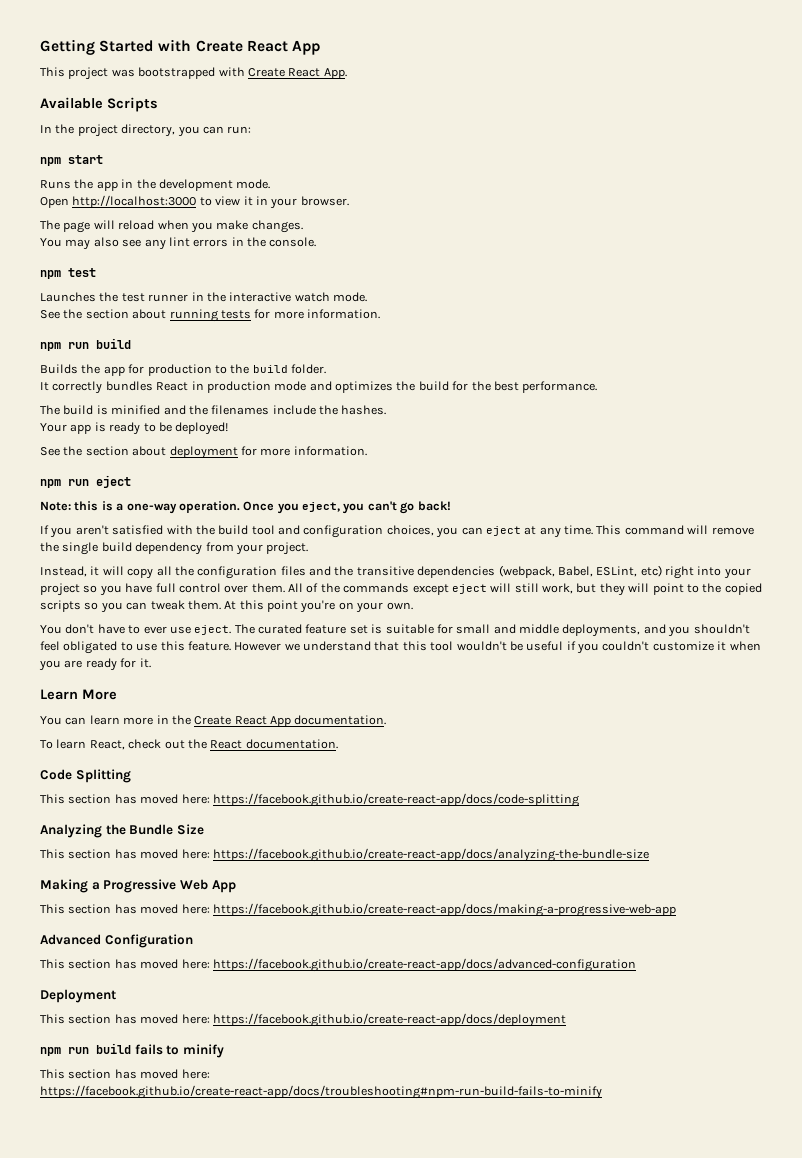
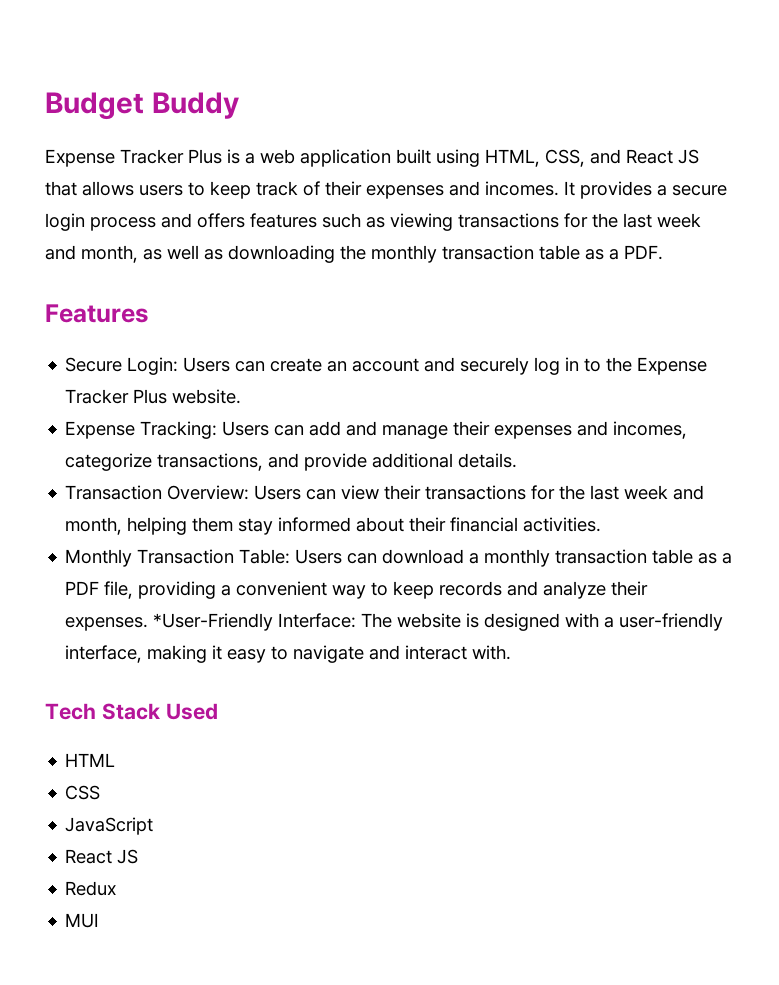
- Getting Started with Create React App
- This project was bootstrapped with Create React App.
- Available Scripts
- In the project directory, you can run:
- npm start
- Runs the app in the development mode.
- Open http://localhost:3000 to view it in your browser.
- The page will reload when you make changes.
- You may also see any lint errors in the console.
- npm test
- Launches the test runner in the interactive watch mode.
- See the section about running tests for more information.
- npm run build
- Builds the app for production to the build folder.
- It correctly bundles React in production mode and optimizes the build for the best performance.
- The build is minified and the filenames include the hashes.
- Your app is ready to be deployed!
- See the section about deployment for more information.
- npm run eject
- Note: this is a one-way operation. Once you eject, you can't go back!
- If you aren't satisfied with the build tool and configuration choices, you can eject at any time. This command will remove the single build dependency from your project.
- Instead, it will copy all the configuration files and the transitive dependencies (webpack, Babel, ESLint, etc) right into your project so you have full control over them. All of the commands except eject will still work, but they will point to the copied scripts so you can tweak them. At this point you're on your own.
- You don't have to ever use eject. The curated feature set is suitable for small and middle deployments, and you shouldn't feel obligated to use this feature. However we understand that this tool wouldn't be useful if you couldn't customize it when you are ready for it.
- Learn More
- You can learn more in the Create React App documentation.
- To learn React, check out the React documentation.
- Code Splitting
- This section has moved here: https://facebook.github.io/create-react-app/docs/code-splitting
- Analyzing the Bundle Size
- This section has moved here: https://facebook.github.io/create-react-app/docs/analyzing-the-bundle-size
- Making a Progressive Web App
- This section has moved here: https://facebook.github.io/create-react-app/docs/making-a-progressive-web-app
- Advanced Configuration
- This section has moved here: https://facebook.github.io/create-react-app/docs/advanced-configuration
- Deployment
- This section has moved here: https://facebook.github.io/create-react-app/docs/deployment
- npm run build fails to minify
- This section has moved here: https://facebook.github.io/create-react-app/docs/troubleshooting#npm-run-build-fails-to-minify
+ Budget Buddy
+ Expense Tracker Plus is a web application built using HTML, CSS, and React JS that allows users to keep track of their expenses and incomes. It provides a secure login process and offers features such as viewing transactions for the last week and month, as well as downloading the monthly transaction table as a PDF.
+ Features
+ Secure Login: Users can create an account and securely log in to the Expense Tracker Plus website.
+ Expense Tracking: Users can add and manage their expenses and incomes, categorize transactions, and provide additional details.
+ Transaction Overview: Users can view their transactions for the last week and month, helping them stay informed about their financial activities.
+ Monthly Transaction Table: Users can download a monthly transaction table as a PDF file, providing a convenient way to keep records and analyze their expenses. *User-Friendly Interface: The website is designed with a user-friendly interface, making it easy to navigate and interact with.
+ Tech Stack Used
+ HTML
+ CSS
+ JavaScript
+ React JS
+ Redux
+ MUI

